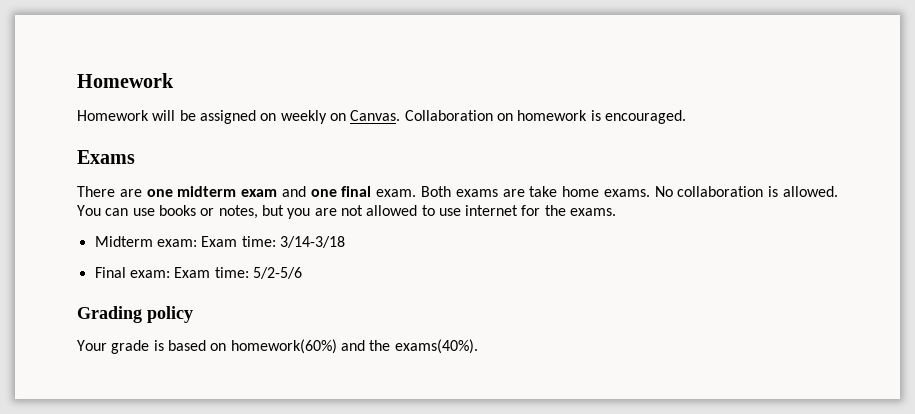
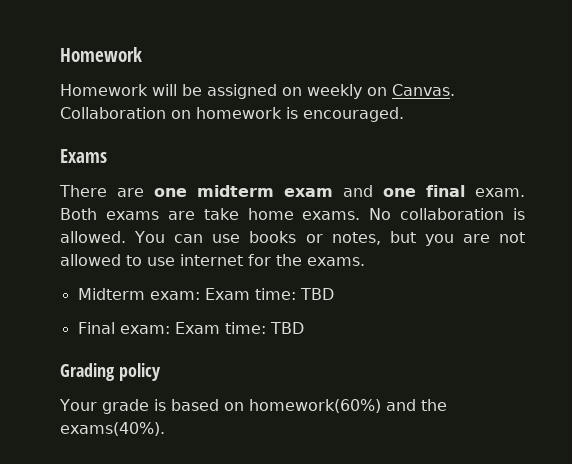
- Midterm exam: Exam time: 3/14-3/18
+ Midterm exam: Exam time: TBD
- Final exam: Exam time: 5/2-5/6
+ Final exam: Exam time: TBD

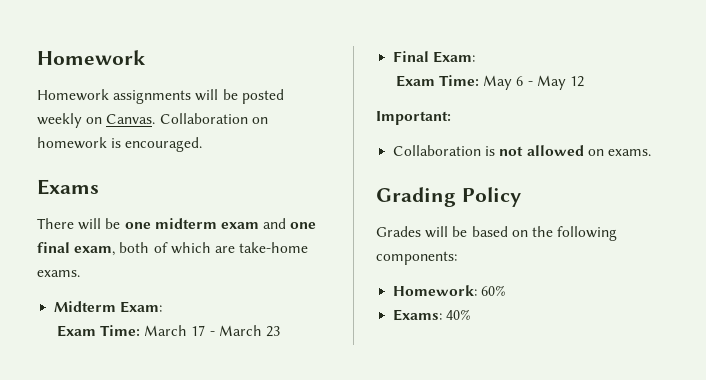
- Homework will be assigned on weekly on Canvas.
+ Homework assignments will be posted weekly on Canvas.
- There are one midterm exam and one final exam. Both exams are take home exams. No collaboration is allowed. You can use books or notes, but you are not allowed to use internet for the exams.
- Midterm exam: Exam time: TBD
- Final exam: Exam time: TBD
- Grading policy
- Your grade is based on homework(60%) and the exams(40%).
+ There will be one midterm exam and one final exam, both of which are take-home exams.
+ Midterm Exam:
+ Exam Time: March 17 - March 23
+ Final Exam:
+ Exam Time: May 6 - May 12
+ Important:
+ Collaboration is not allowed on exams.
+ Grading Policy
+ Grades will be based on the following components:
+ Homework: 60%
+ Exams: 40%

